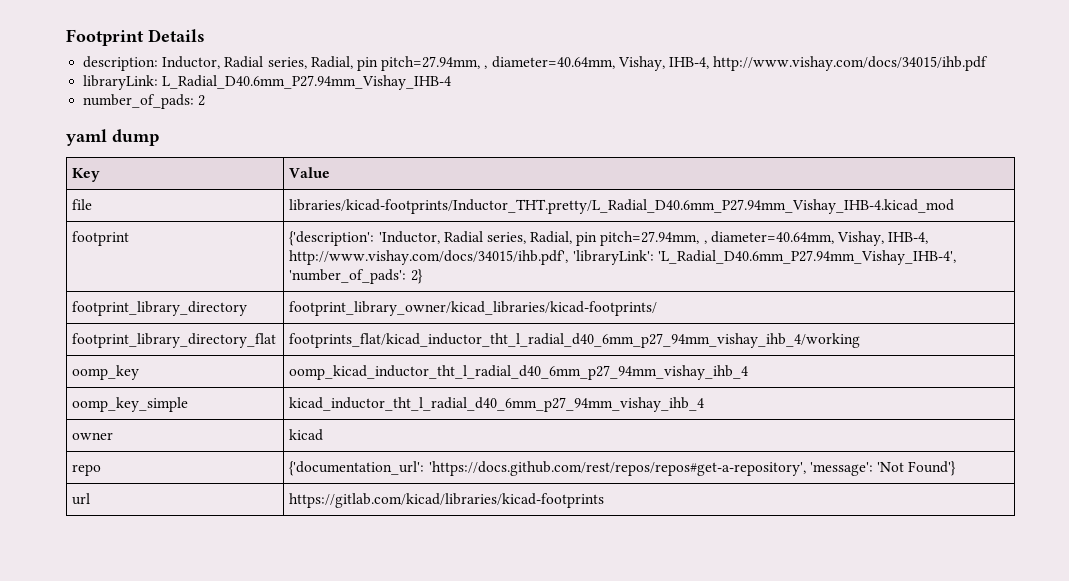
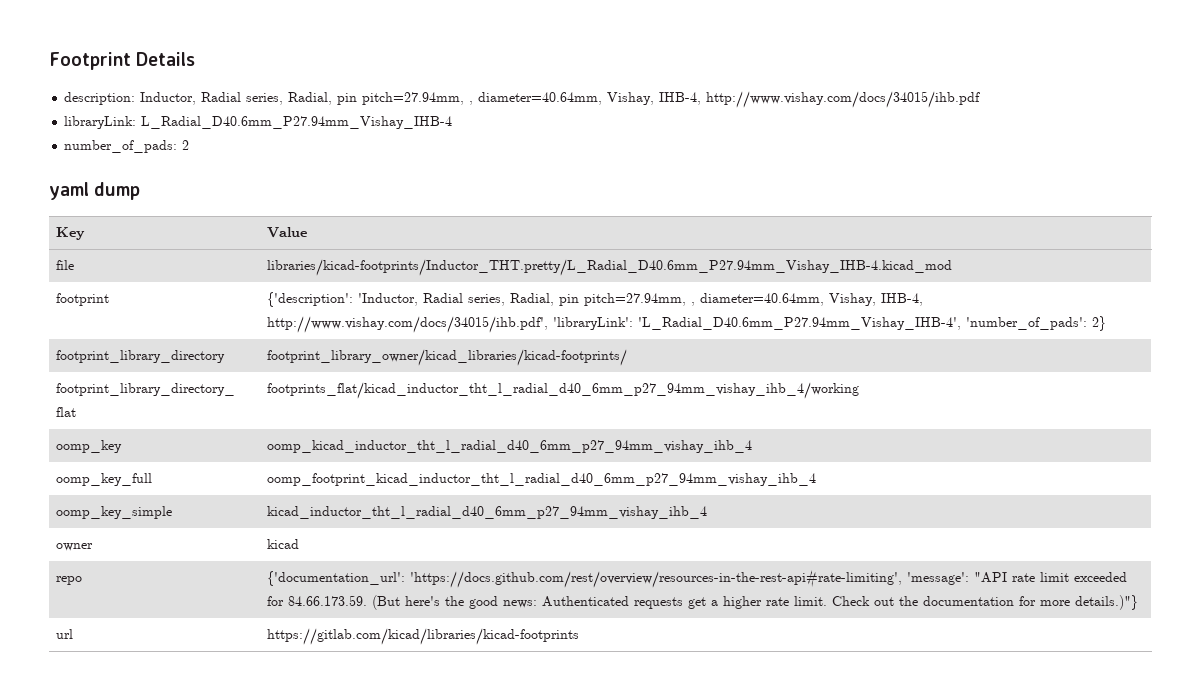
+ oomp_key_full | oomp_footprint_kicad_inductor_tht_l_radial_d40_6mm_p27_94mm_vishay_ihb_4
- repo | {'documentation_url': 'https://docs.github.com/rest/repos/repos#get-a-repository', 'message': 'Not Found'}
+ repo | {'documentation_url': 'https://docs.github.com/rest/overview/resources-in-the-rest-api#rate-limiting', 'message': "API rate limit exceeded for 84.66.173.59. (But here's the good news: Authenticated requests get a higher rate limit. Check out the documentation for more details.)"}

